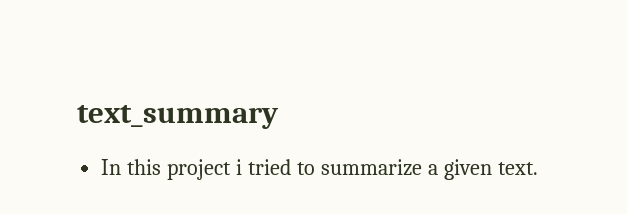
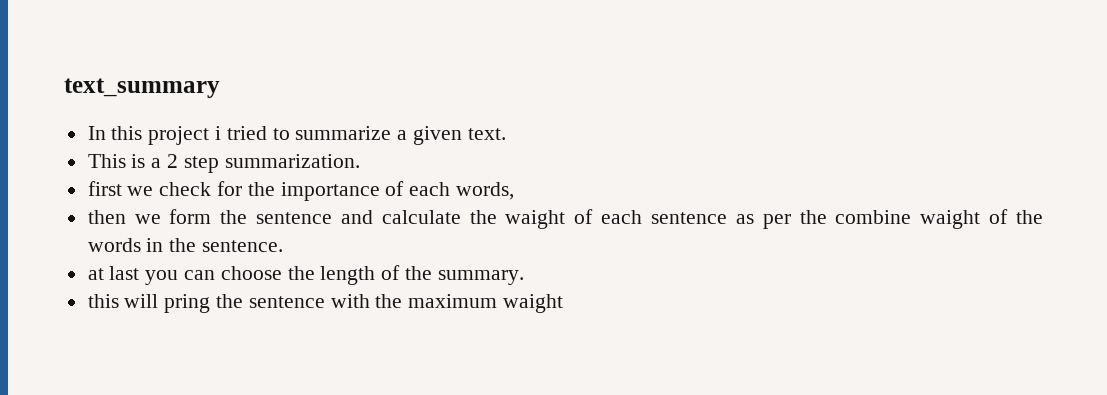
+ This is a 2 step summarization.
+ first we check for the importance of each words,
+ then we form the sentence and calculate the waight of each sentence as per the combine waight of the words in the sentence.
+ at last you can choose the length of the summary.
+ this will pring the sentence with the maximum waight

